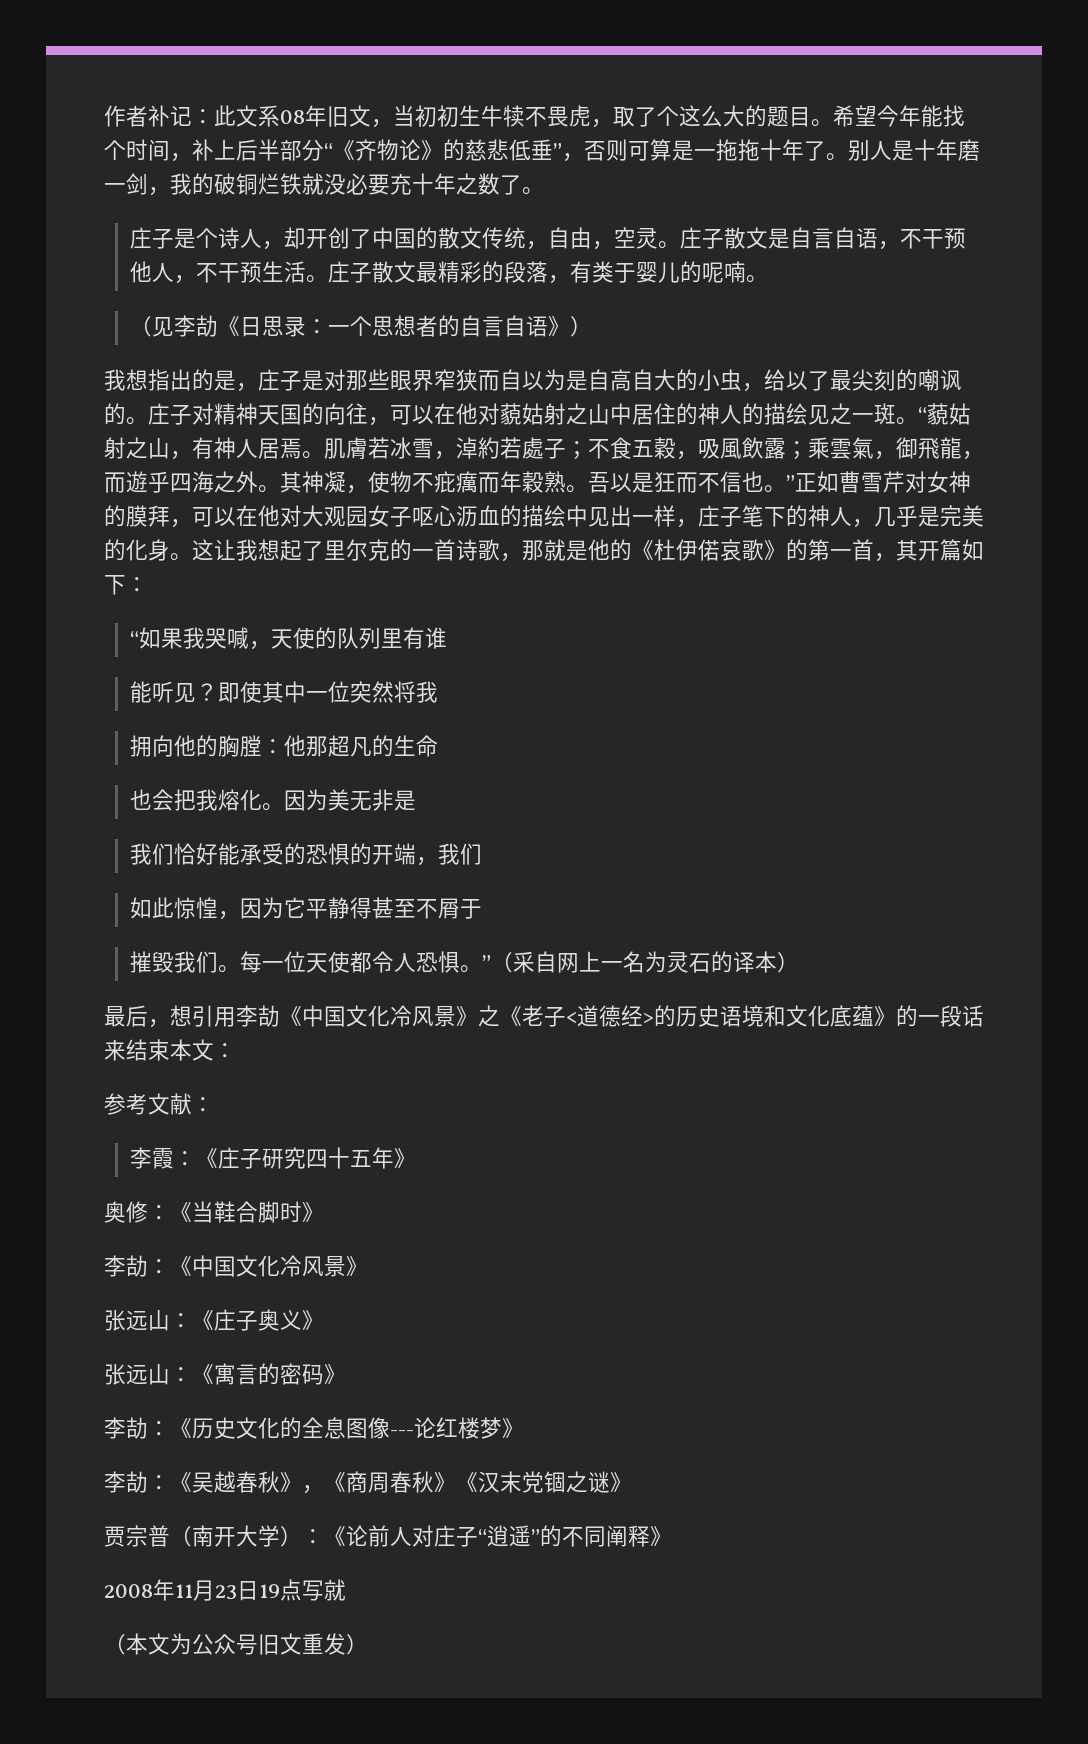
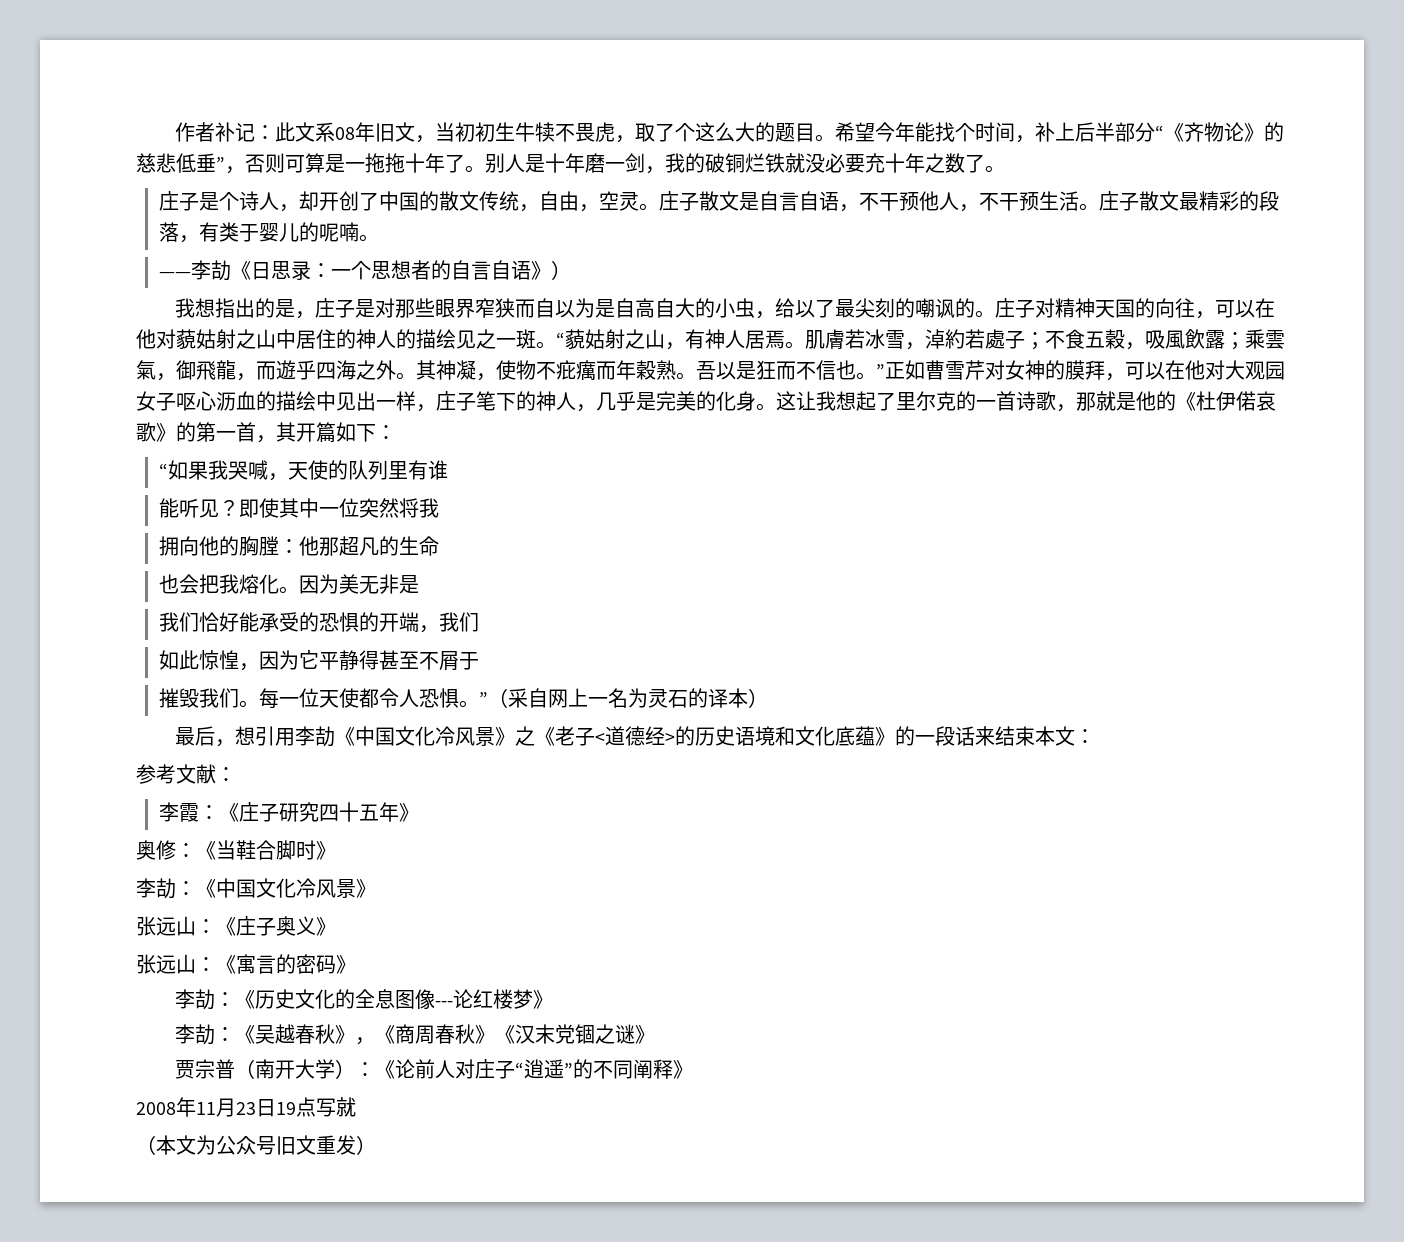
- （见李劼《日思录：一个思想者的自言自语》）
+ ——李劼《日思录：一个思想者的自言自语》）

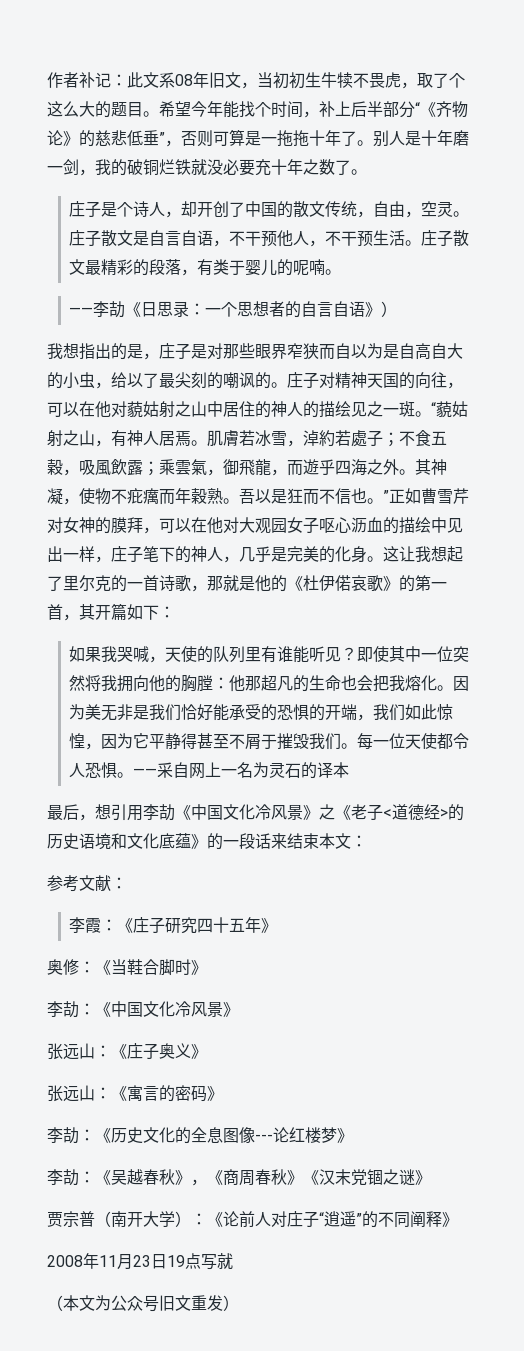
- “如果我哭喊，天使的队列里有谁
- 能听见？
+ 如果我哭喊，天使的队列里有谁能听见？
- 即使其中一位突然将我
- 拥向他的胸膛：他那超凡的生命
- 也会把我熔化。
+ 即使其中一位突然将我拥向他的胸膛：他那超凡的生命也会把我熔化。
- 因为美无非是
- 我们恰好能承受的恐惧的开端，我们
- 如此惊惶，因为它平静得甚至不屑于
- 摧毁我们。
+ 因为美无非是我们恰好能承受的恐惧的开端，我们如此惊惶，因为它平静得甚至不屑于摧毁我们。
- 每一位天使都令人恐惧。”（采自网上一名为灵石的译本）
+ 每一位天使都令人恐惧。——采自网上一名为灵石的译本

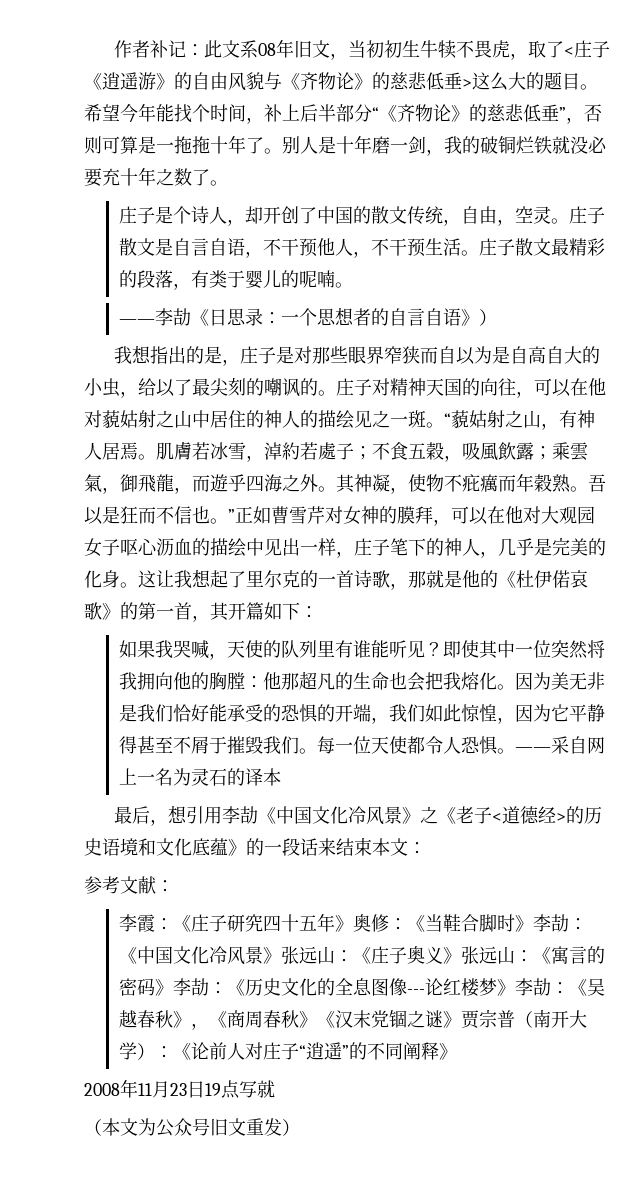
- 作者补记：此文系08年旧文，当初初生牛犊不畏虎，取了个这么大的题目。
+ 作者补记：此文系08年旧文，当初初生牛犊不畏虎，取了<庄子《逍遥游》的自由风貌与《齐物论》的慈悲低垂>这么大的题目。
- 《庄子研究四十五年》
- 奥修：
+ 《庄子研究四十五年》奥修：
- 《当鞋合脚时》
- 李劼：《中国文化冷风景》
- 张远山：
+ 《当鞋合脚时》李劼：《中国文化冷风景》张远山：
- 《庄子奥义》
- 张远山：
+ 《庄子奥义》张远山：
- 《寓言的密码》
- 李劼：
+ 《寓言的密码》李劼：
- 《历史文化的全息图像---论红楼梦》
- 李劼：
+ 《历史文化的全息图像---论红楼梦》李劼：
- 《吴越春秋》，《商周春秋》《汉末党锢之谜》
- 贾宗普（南开大学）：
+ 《吴越春秋》，《商周春秋》《汉末党锢之谜》贾宗普（南开大学）：

